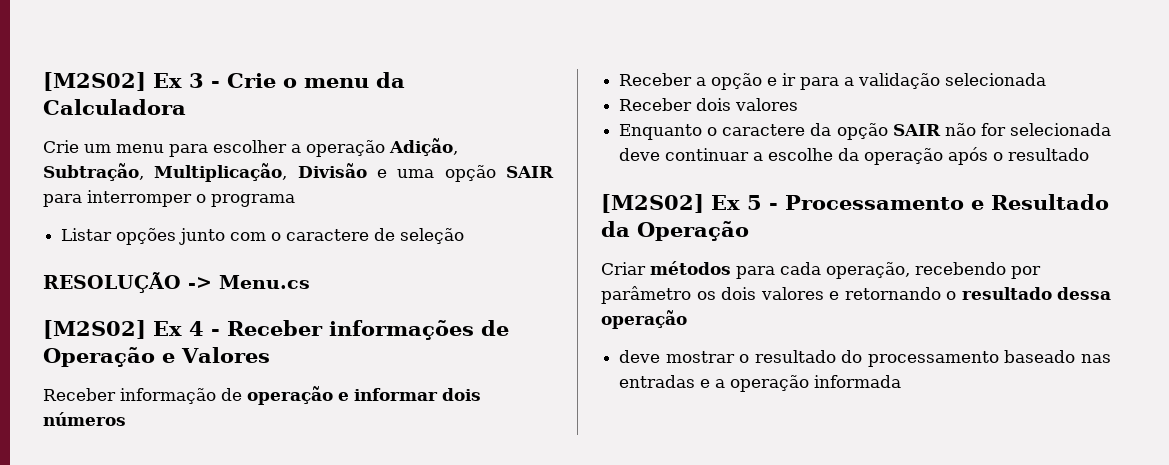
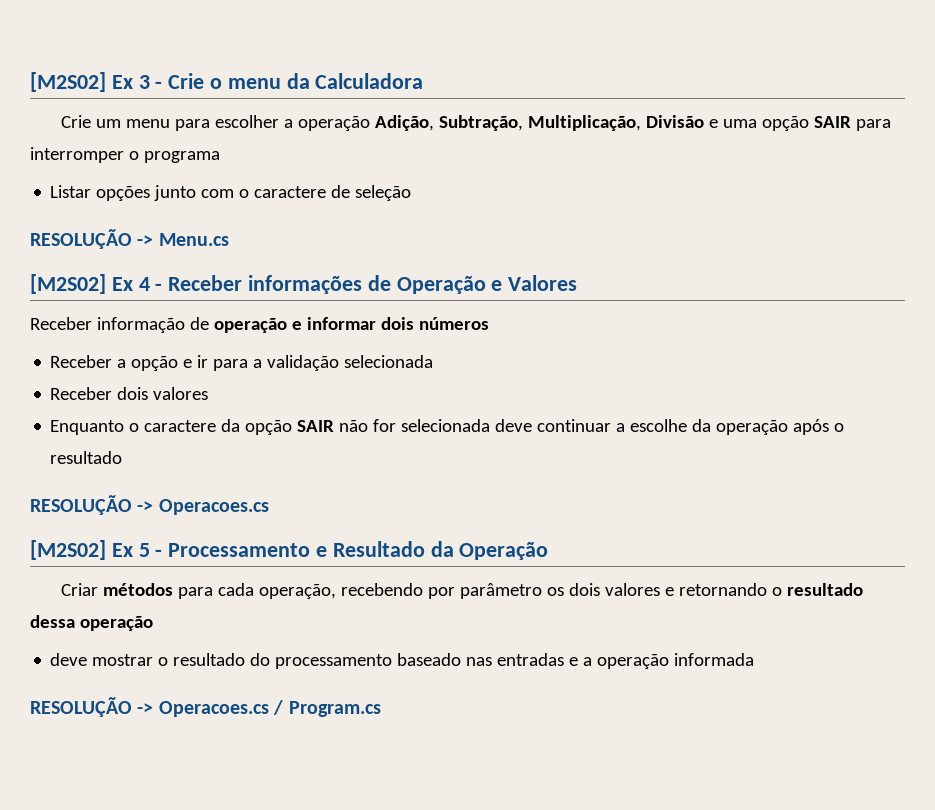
  Enquanto o caractere da opção SAIR não for selecionada deve continuar a escolhe da operação após o resultado
+ RESOLUÇÃO -> Operacoes.cs
+ RESOLUÇÃO -> Operacoes.cs / Program.cs

